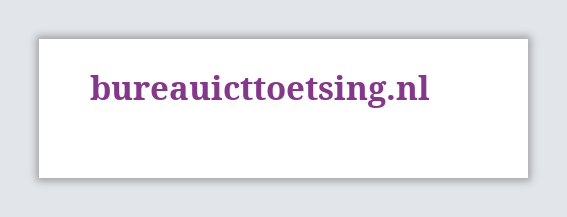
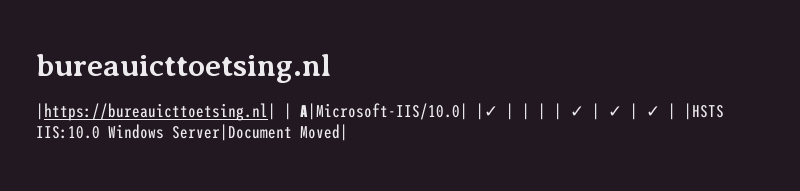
+ |https://bureauicttoetsing.nl| | A|Microsoft-IIS/10.0| |✓ | | | | ✓ | ✓ | ✓ | |HSTS IIS:10.0 Windows Server|Document Moved|

